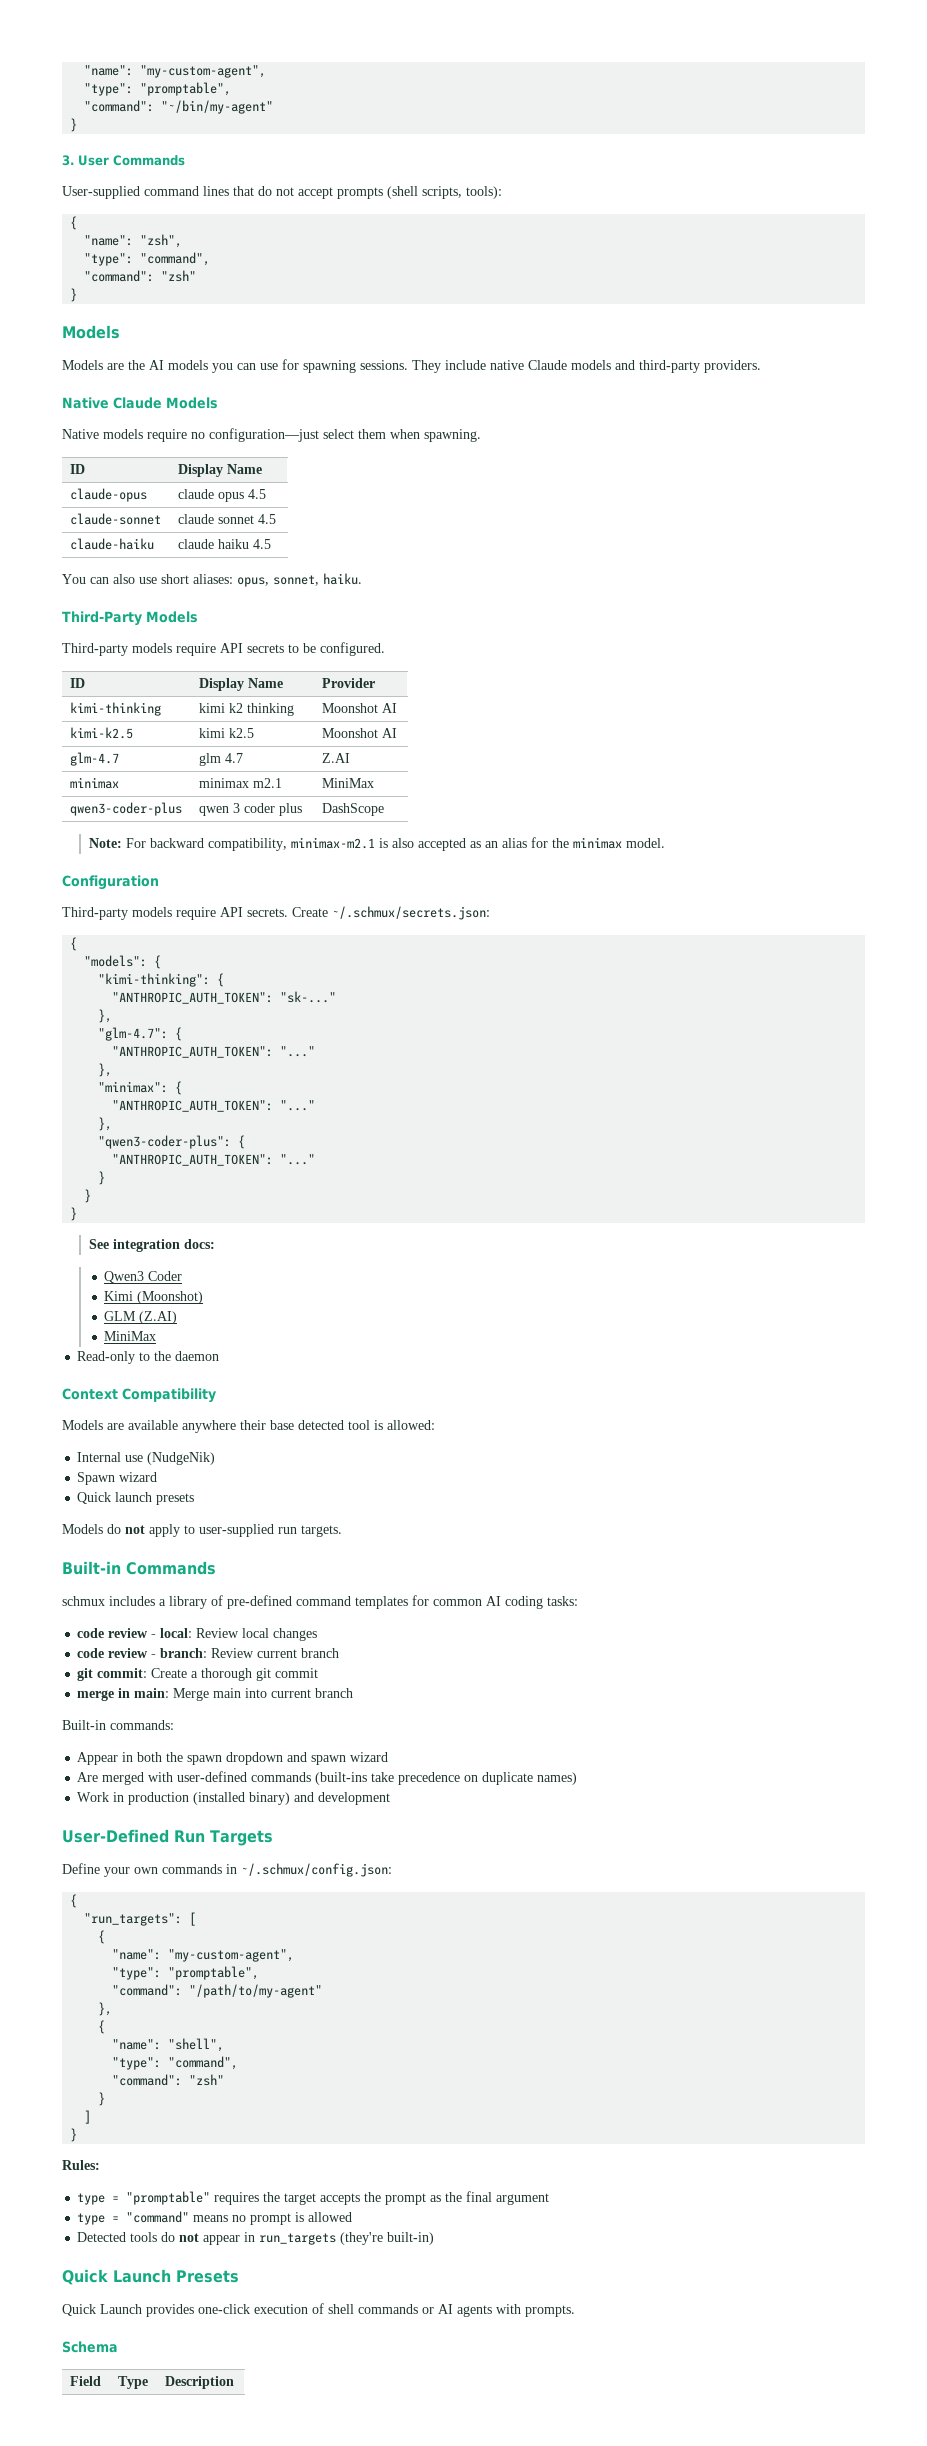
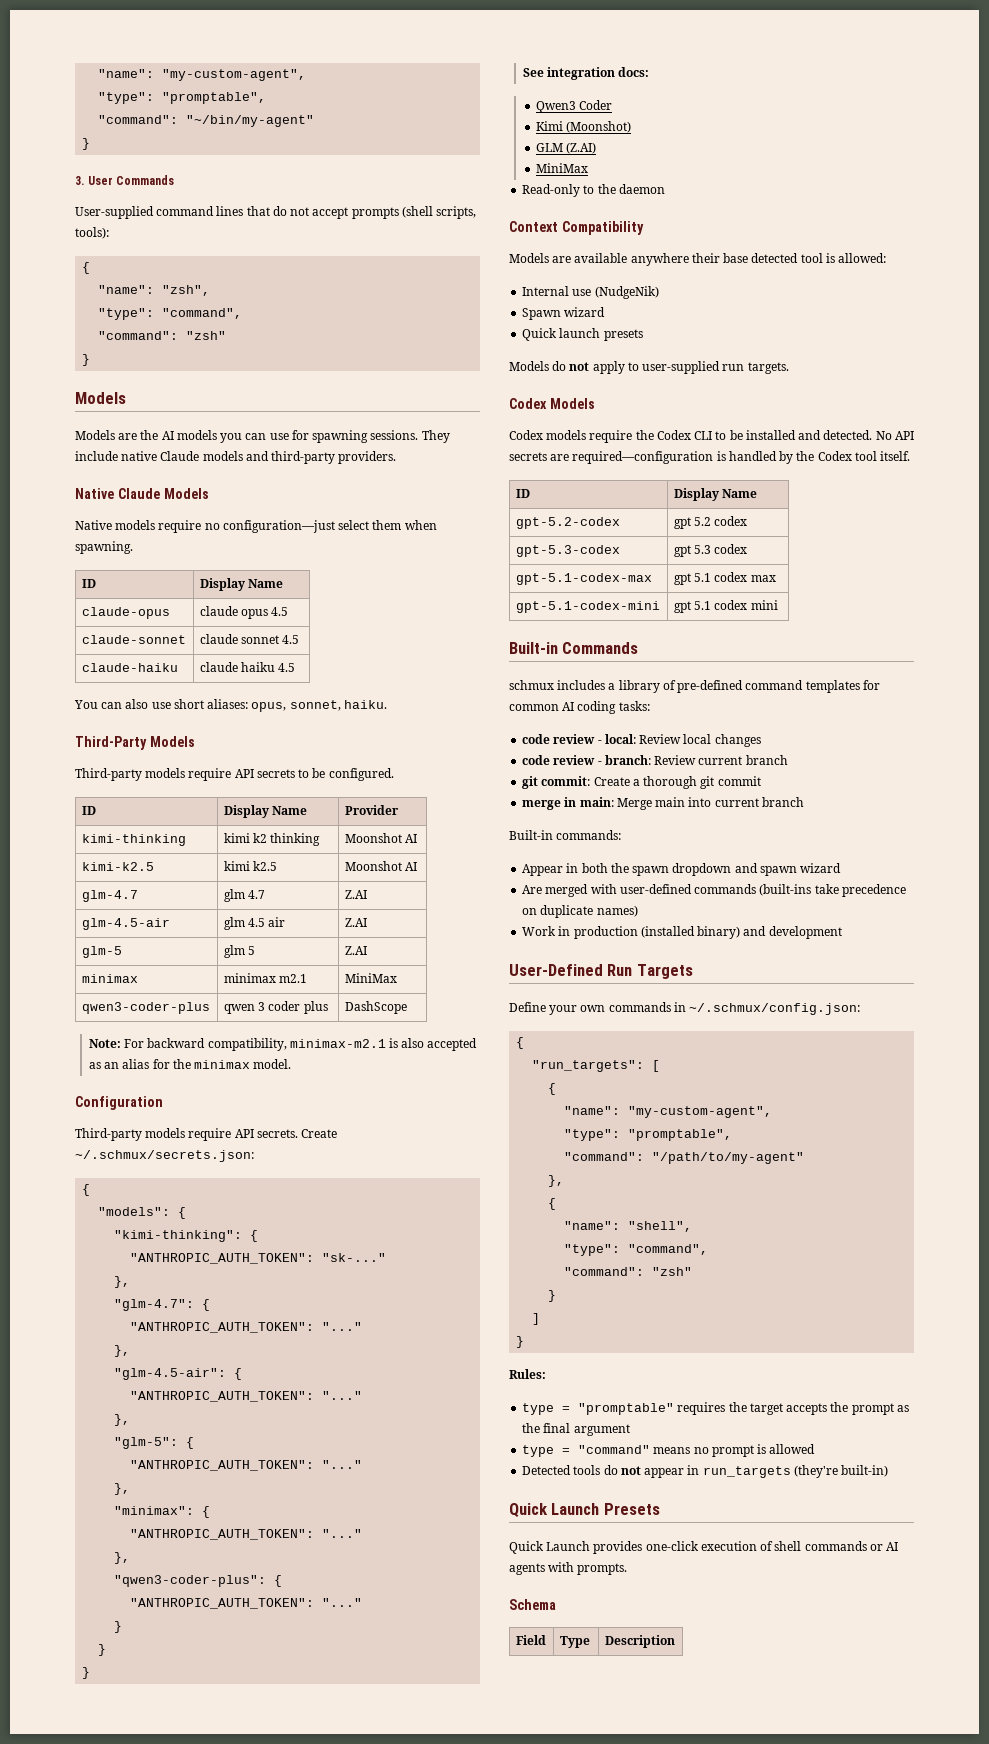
+ glm-4.5-air | glm 4.5 air | Z.AI
+ glm-5 | glm 5 | Z.AI
+ "glm-4.5-air": {
+ "ANTHROPIC_AUTH_TOKEN": "..."
+ },
+ "glm-5": {
+ "ANTHROPIC_AUTH_TOKEN": "..."
+ },
+ Codex Models
+ Codex models require the Codex CLI to be installed and detected. No API secrets are required—configuration is handled by the Codex tool itself.
+ ID | Display Name
+ gpt-5.2-codex | gpt 5.2 codex
+ gpt-5.3-codex | gpt 5.3 codex
+ gpt-5.1-codex-max | gpt 5.1 codex max
+ gpt-5.1-codex-mini | gpt 5.1 codex mini

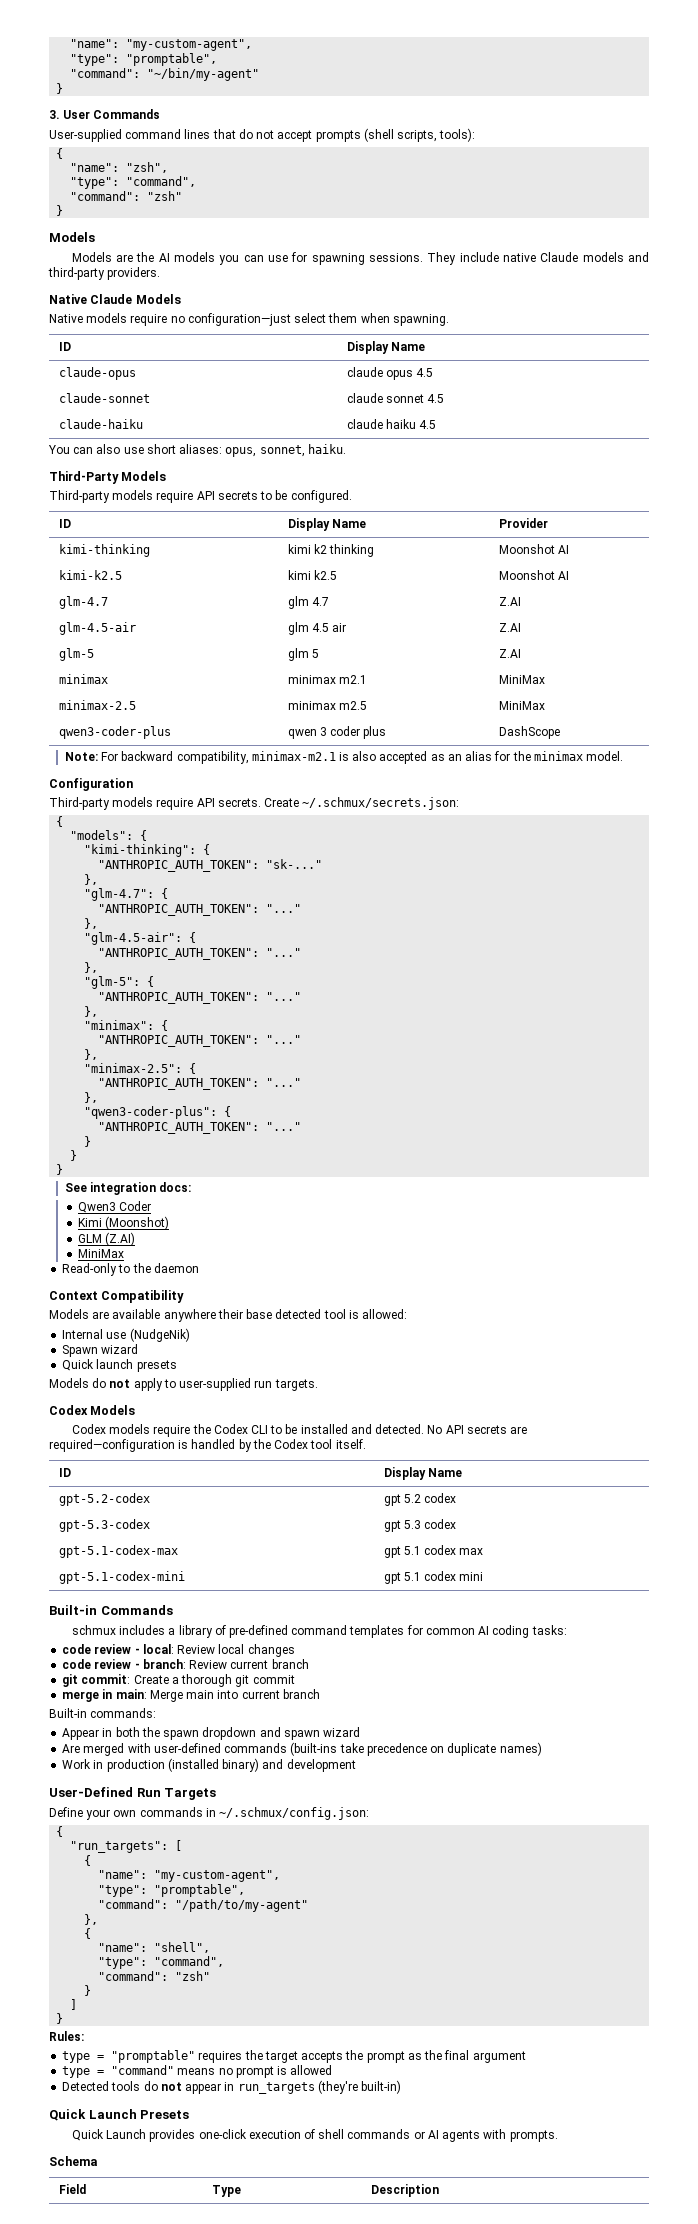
+ minimax-2.5 | minimax m2.5 | MiniMax
+ "minimax-2.5": {
+ "ANTHROPIC_AUTH_TOKEN": "..."
+ },

